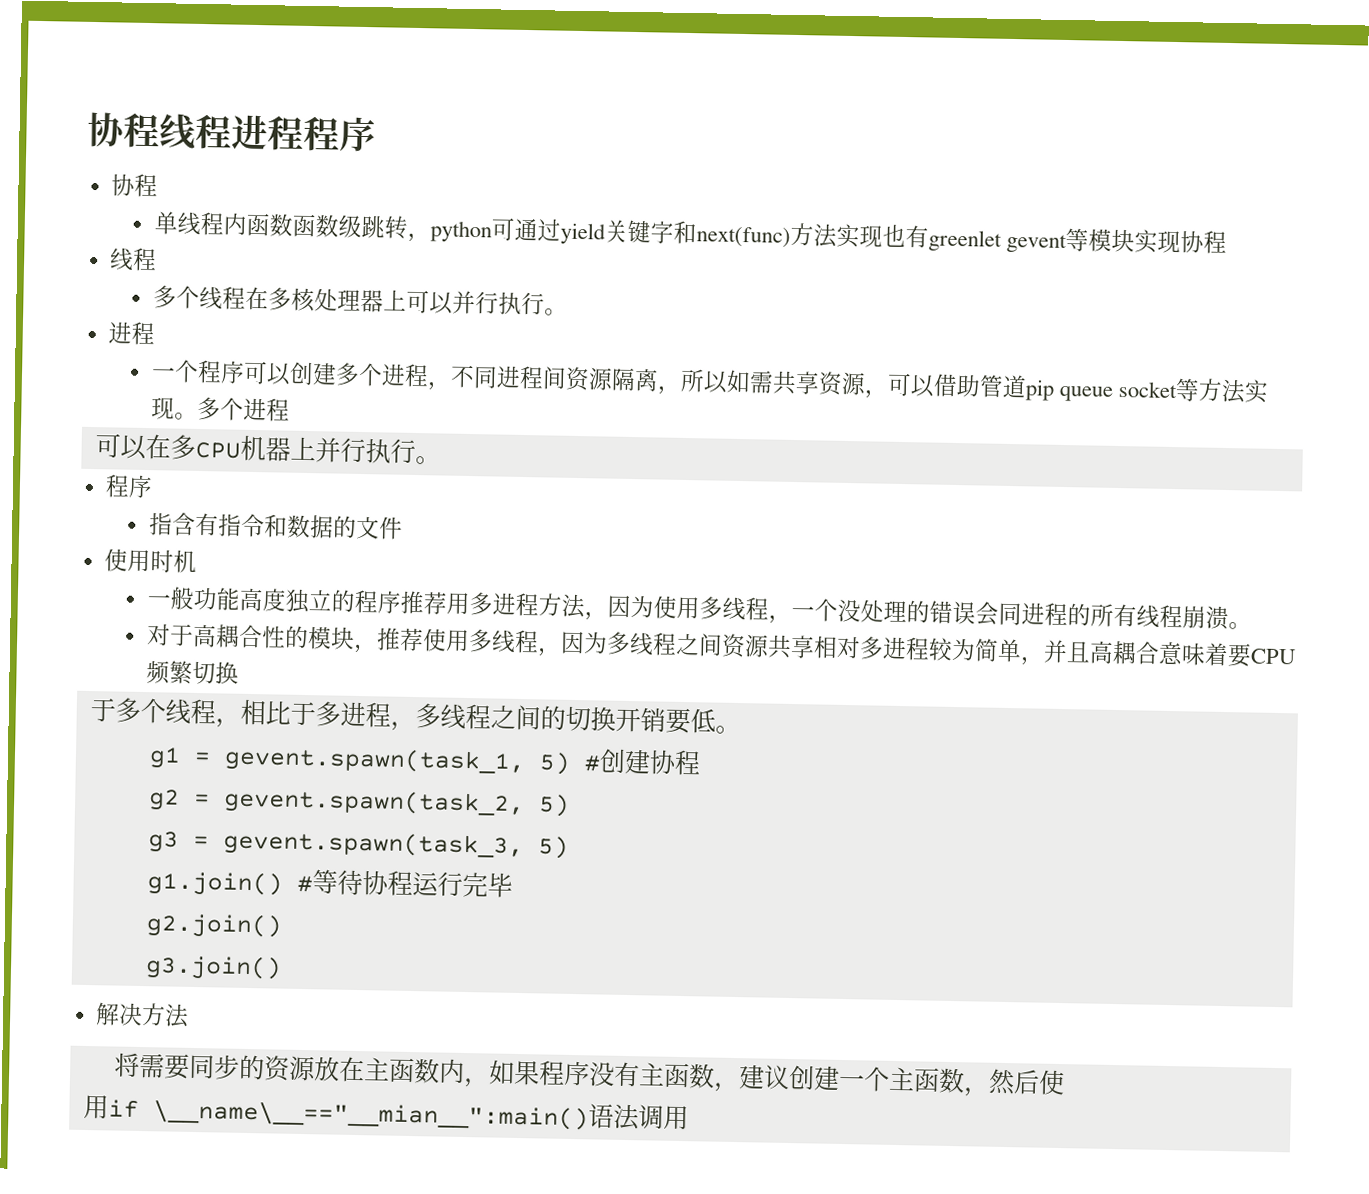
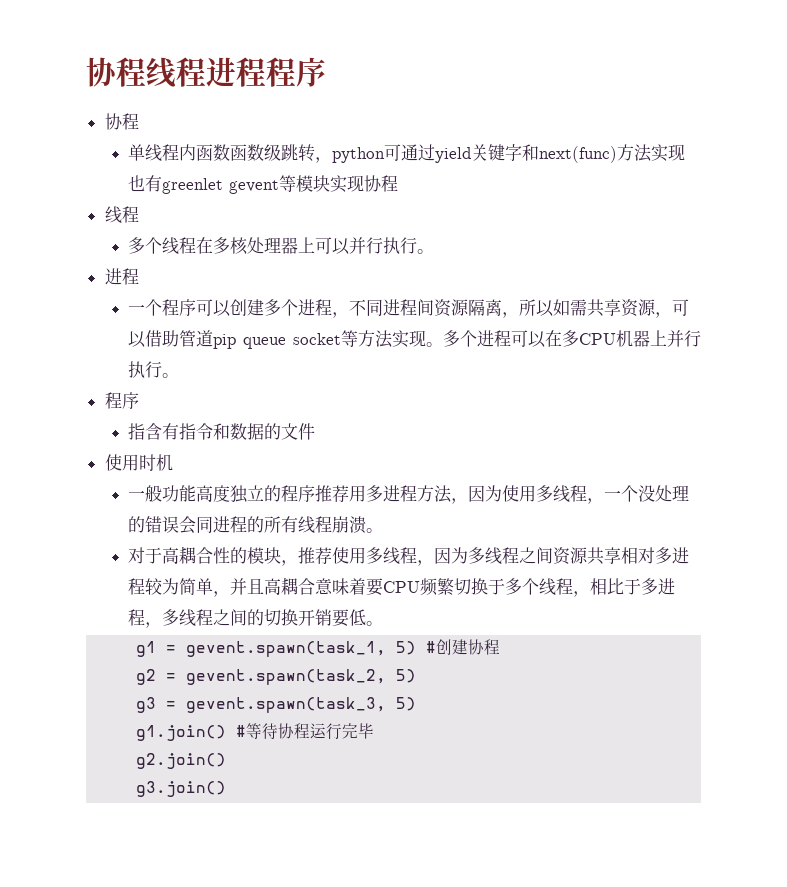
- 一个程序可以创建多个进程，不同进程间资源隔离，所以如需共享资源，可以借助管道pip queue socket等方法实现。多个进程
- 可以在多CPU机器上并行执行。
+ 一个程序可以创建多个进程，不同进程间资源隔离，所以如需共享资源，可以借助管道pip queue socket等方法实现。多个进程可以在多CPU机器上并行执行。
- 对于高耦合性的模块，推荐使用多线程，因为多线程之间资源共享相对多进程较为简单，并且高耦合意味着要CPU频繁切换
- 于多个线程，相比于多进程，多线程之间的切换开销要低。
+ 对于高耦合性的模块，推荐使用多线程，因为多线程之间资源共享相对多进程较为简单，并且高耦合意味着要CPU频繁切换于多个线程，相比于多进程，多线程之间的切换开销要低。
- 解决方法
- 将需要同步的资源放在主函数内，如果程序没有主函数，建议创建一个主函数，然后使
- 用if \__name\__=="__mian__":main()语法调用

